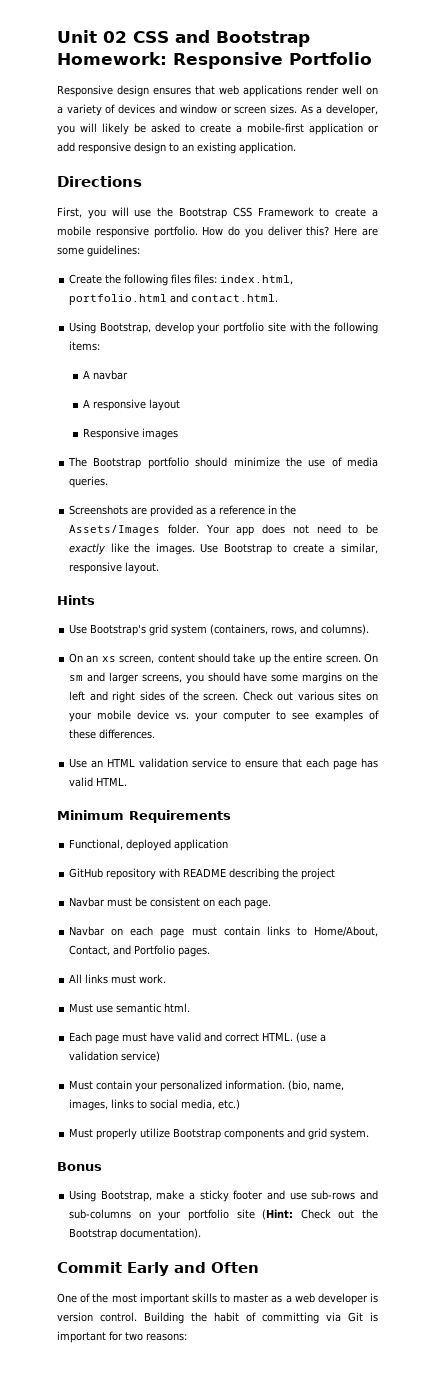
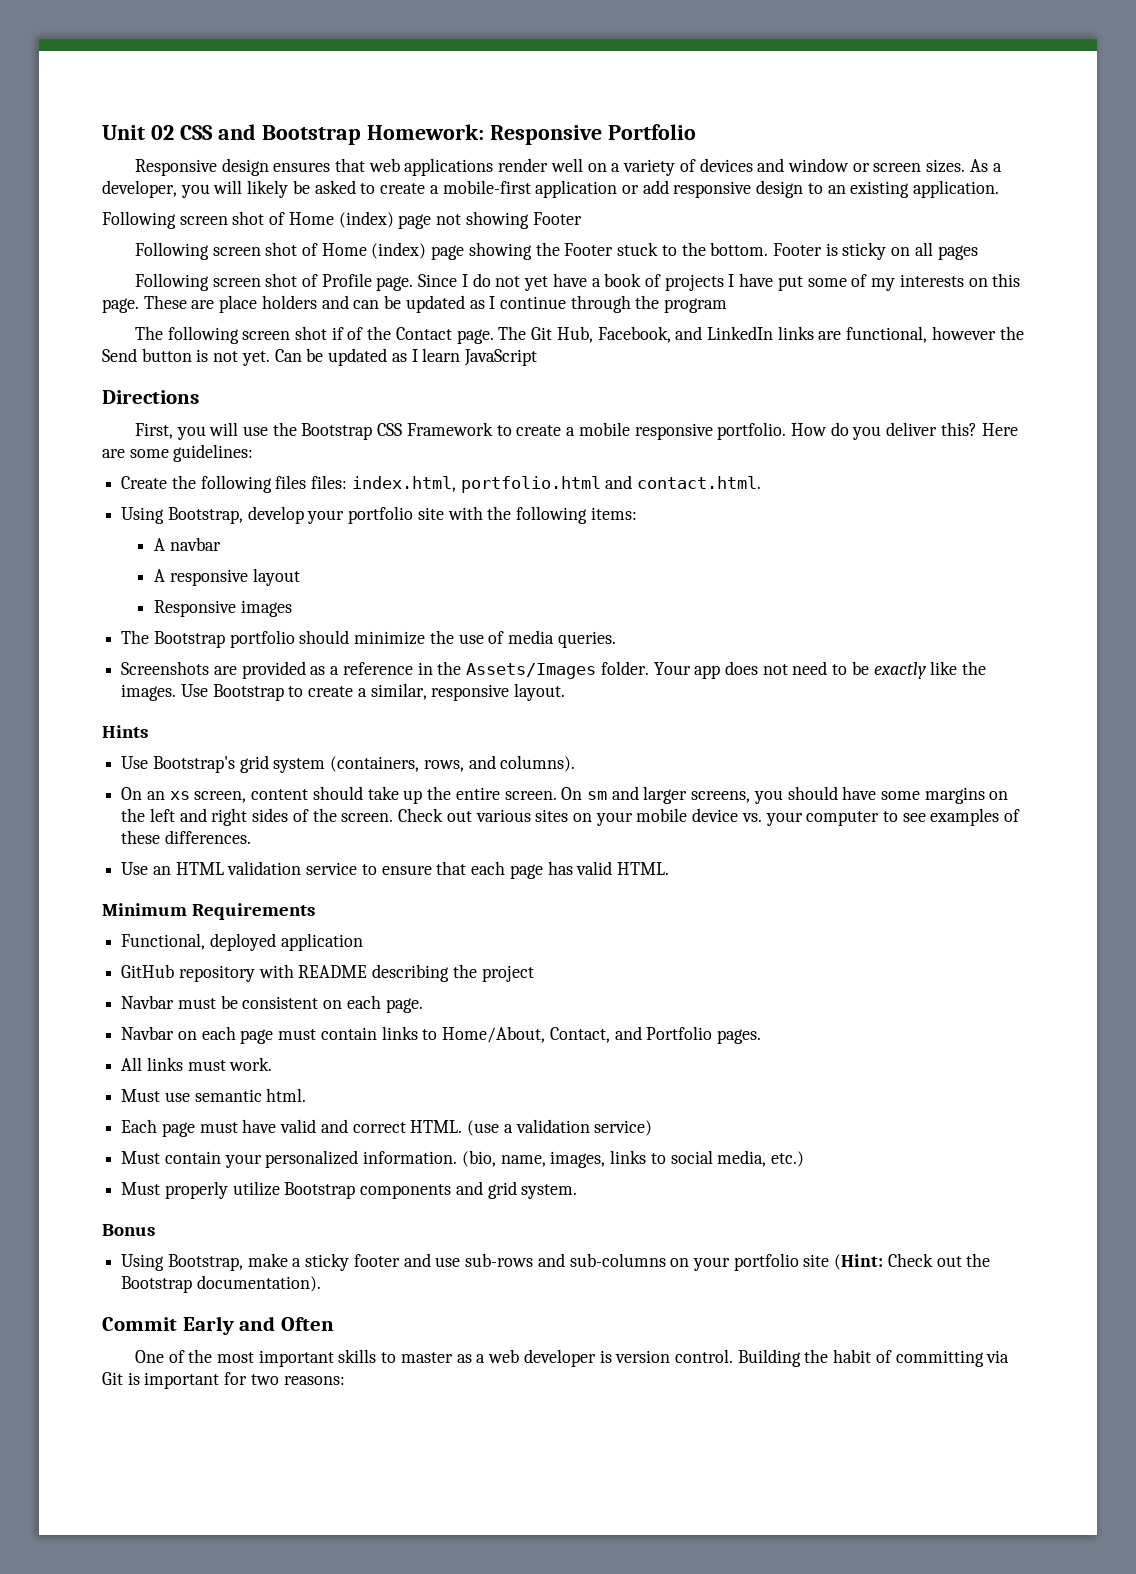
+ Following screen shot of Home (index) page not showing Footer
+ Following screen shot of Home (index) page showing the Footer stuck to the bottom. Footer is sticky on all pages
+ Following screen shot of Profile page. Since I do not yet have a book of projects I have put some of my interests on this page. These are place holders and can be updated as I continue through the program
+ The following screen shot if of the Contact page. The Git Hub, Facebook, and LinkedIn links are functional, however the Send button is not yet. Can be updated as I learn JavaScript

